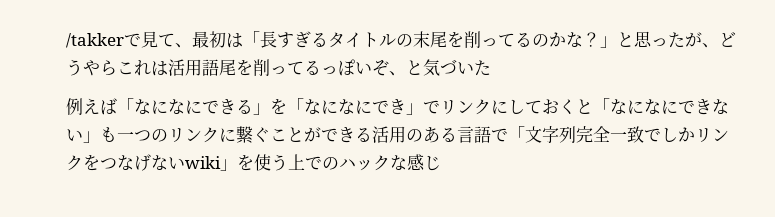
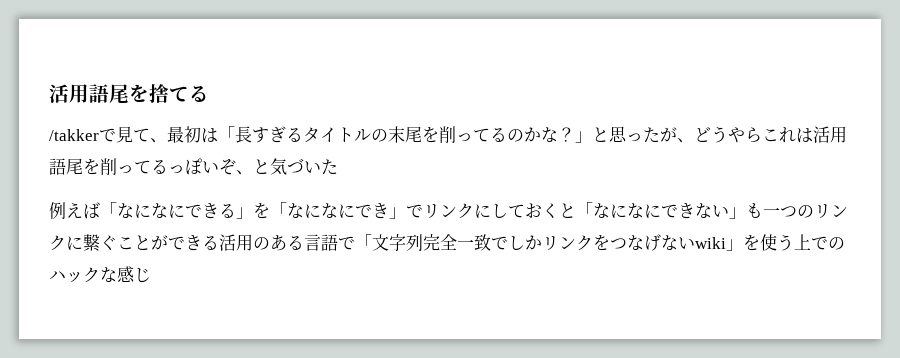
+ 活用語尾を捨てる

